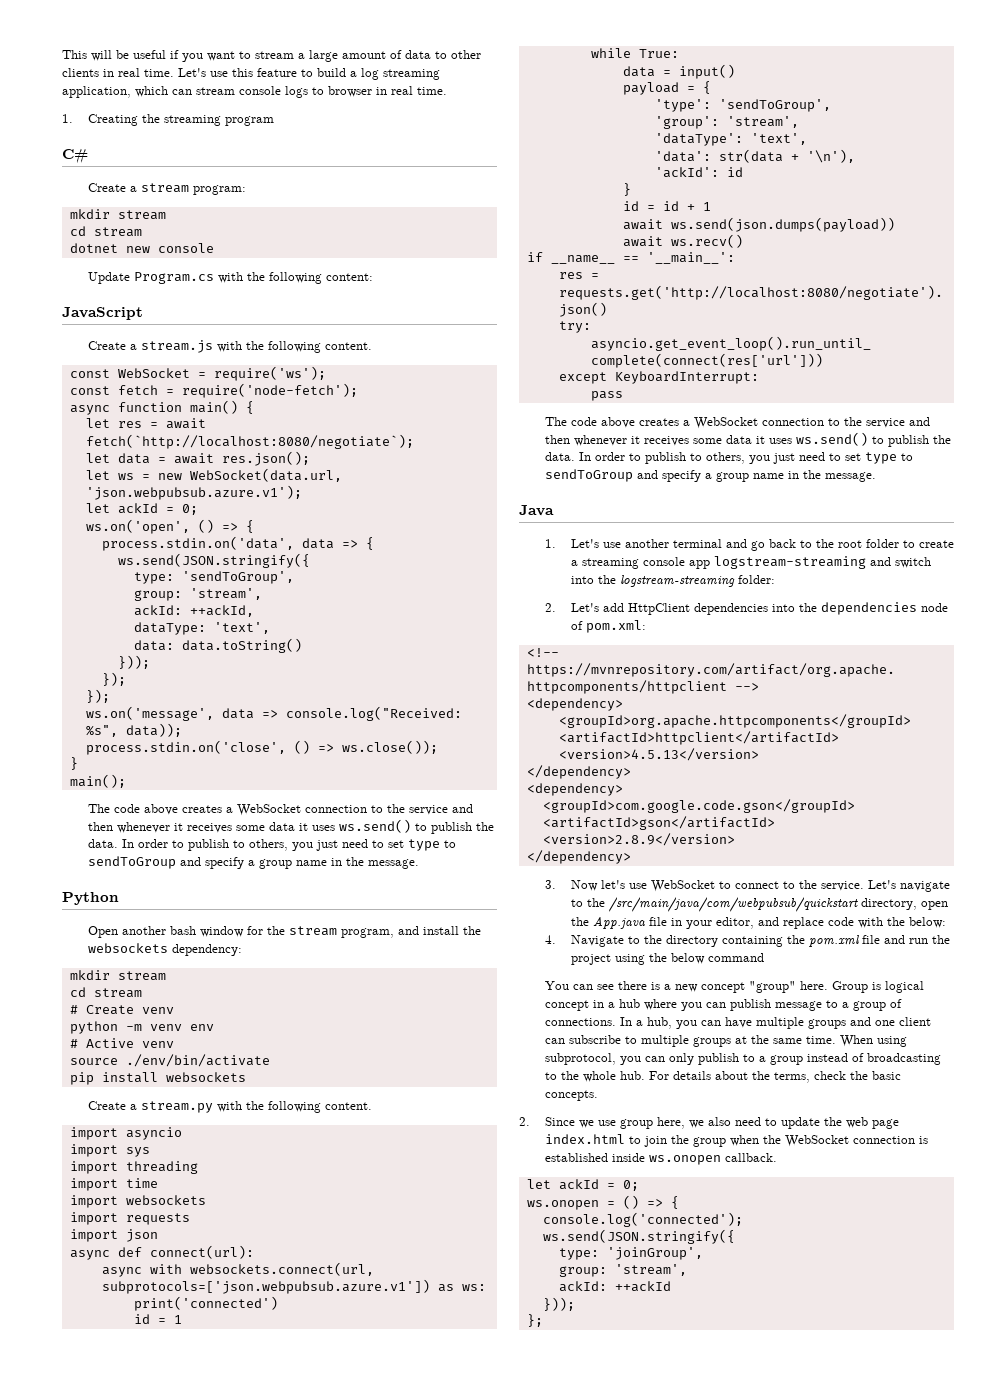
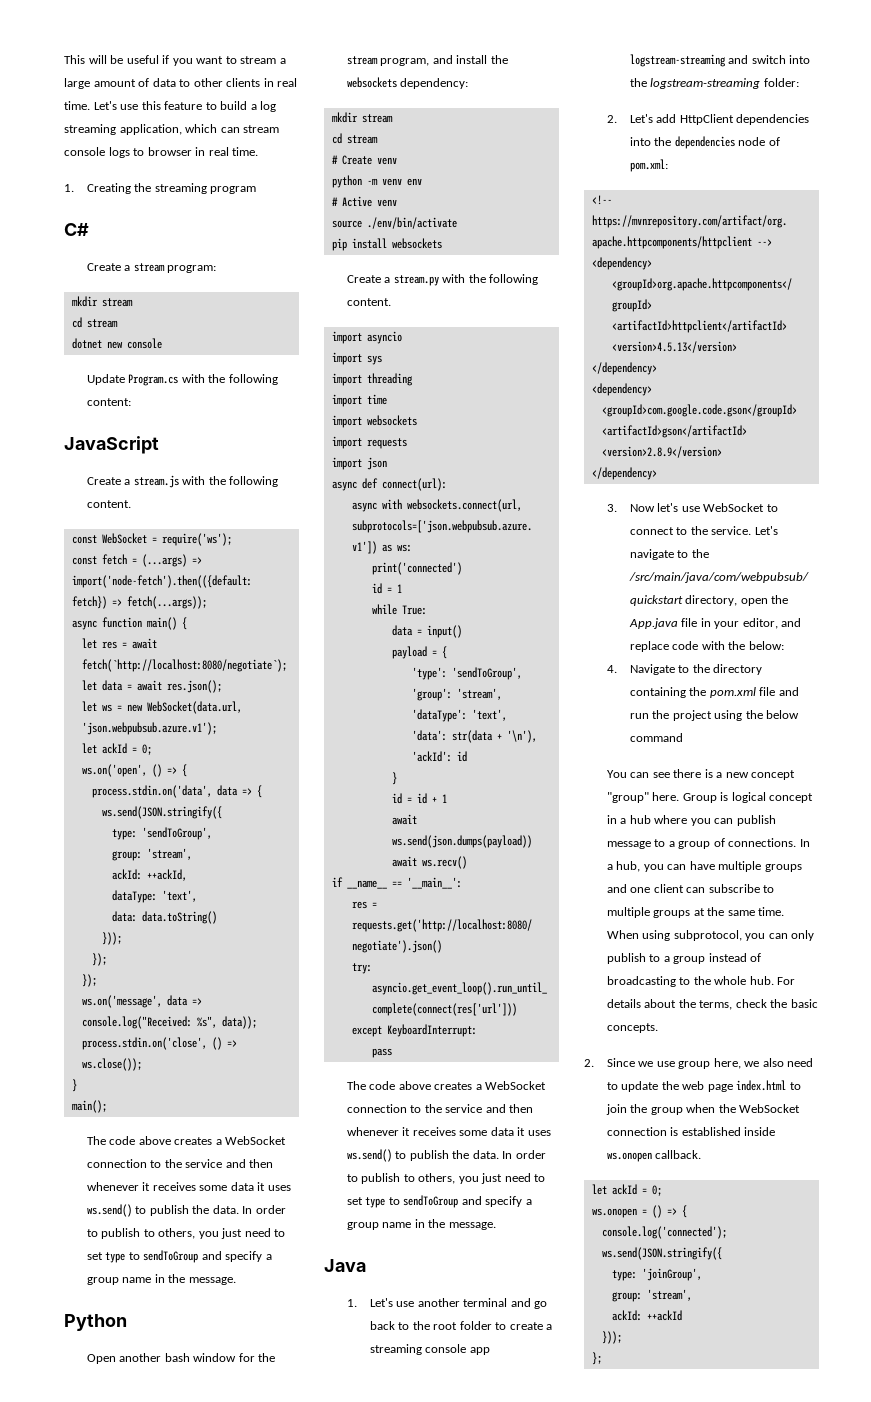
- const fetch = require('node-fetch');
+ const fetch = (...args) => import('node-fetch').then(({default: fetch}) => fetch(...args));

